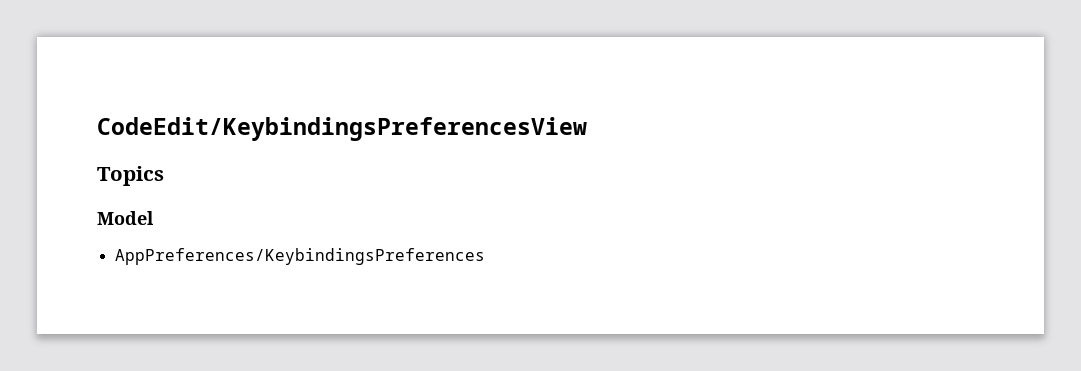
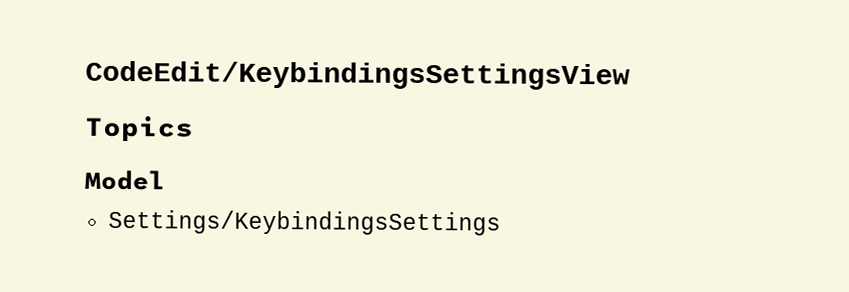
- CodeEdit/KeybindingsPreferencesView
+ CodeEdit/KeybindingsSettingsView
- AppPreferences/KeybindingsPreferences
+ Settings/KeybindingsSettings

